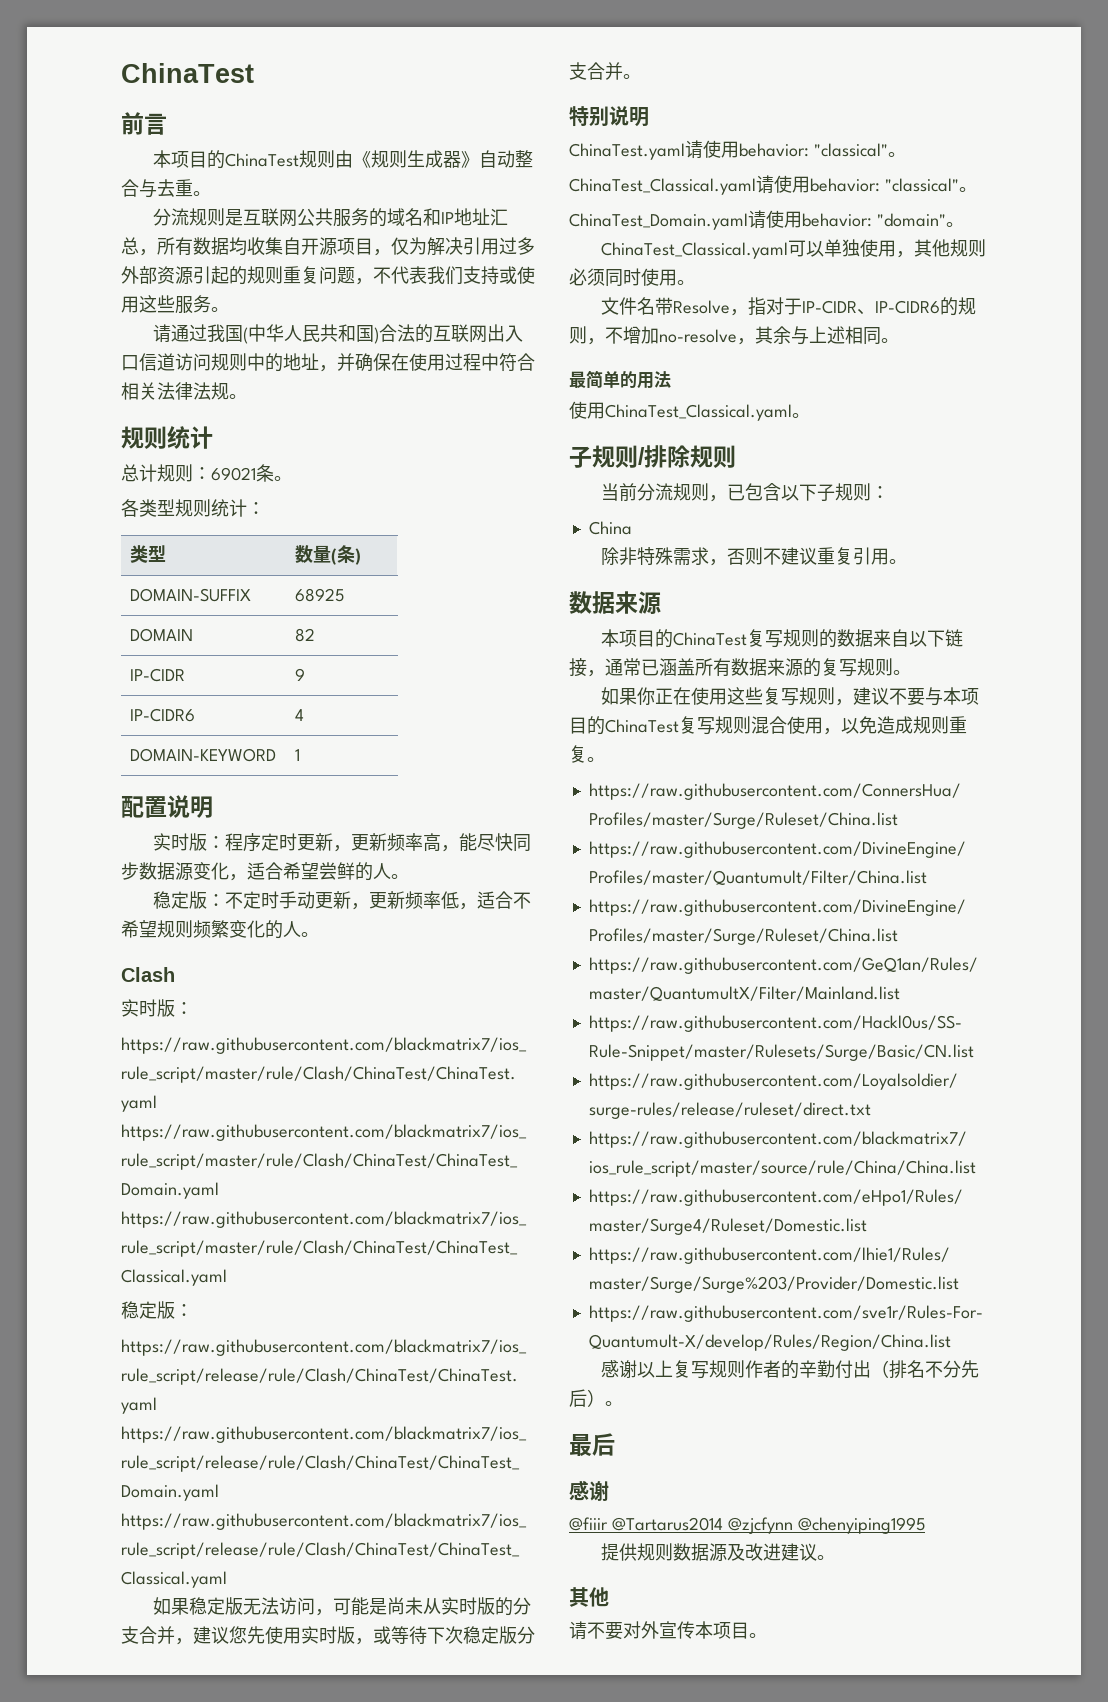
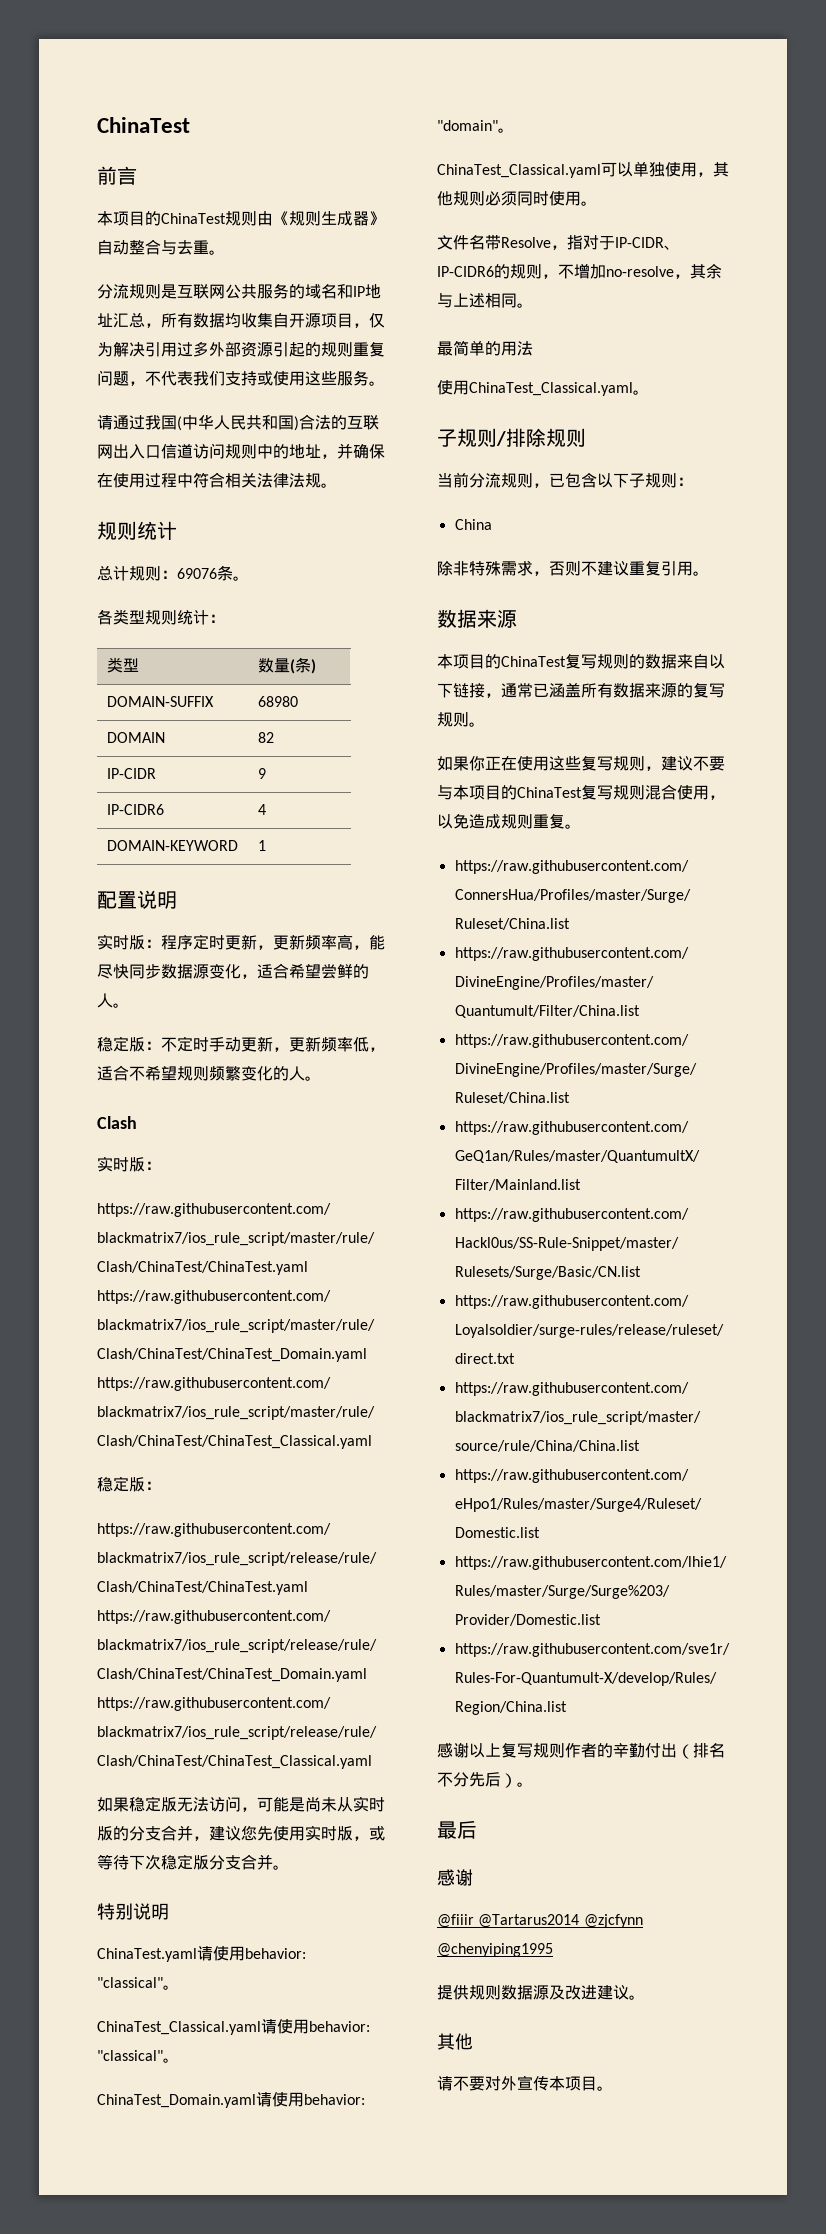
- 总计规则：69021条。
+ 总计规则：69076条。
- DOMAIN-SUFFIX | 68925
+ DOMAIN-SUFFIX | 68980

